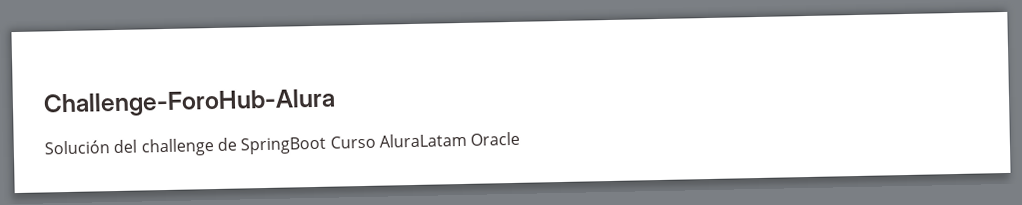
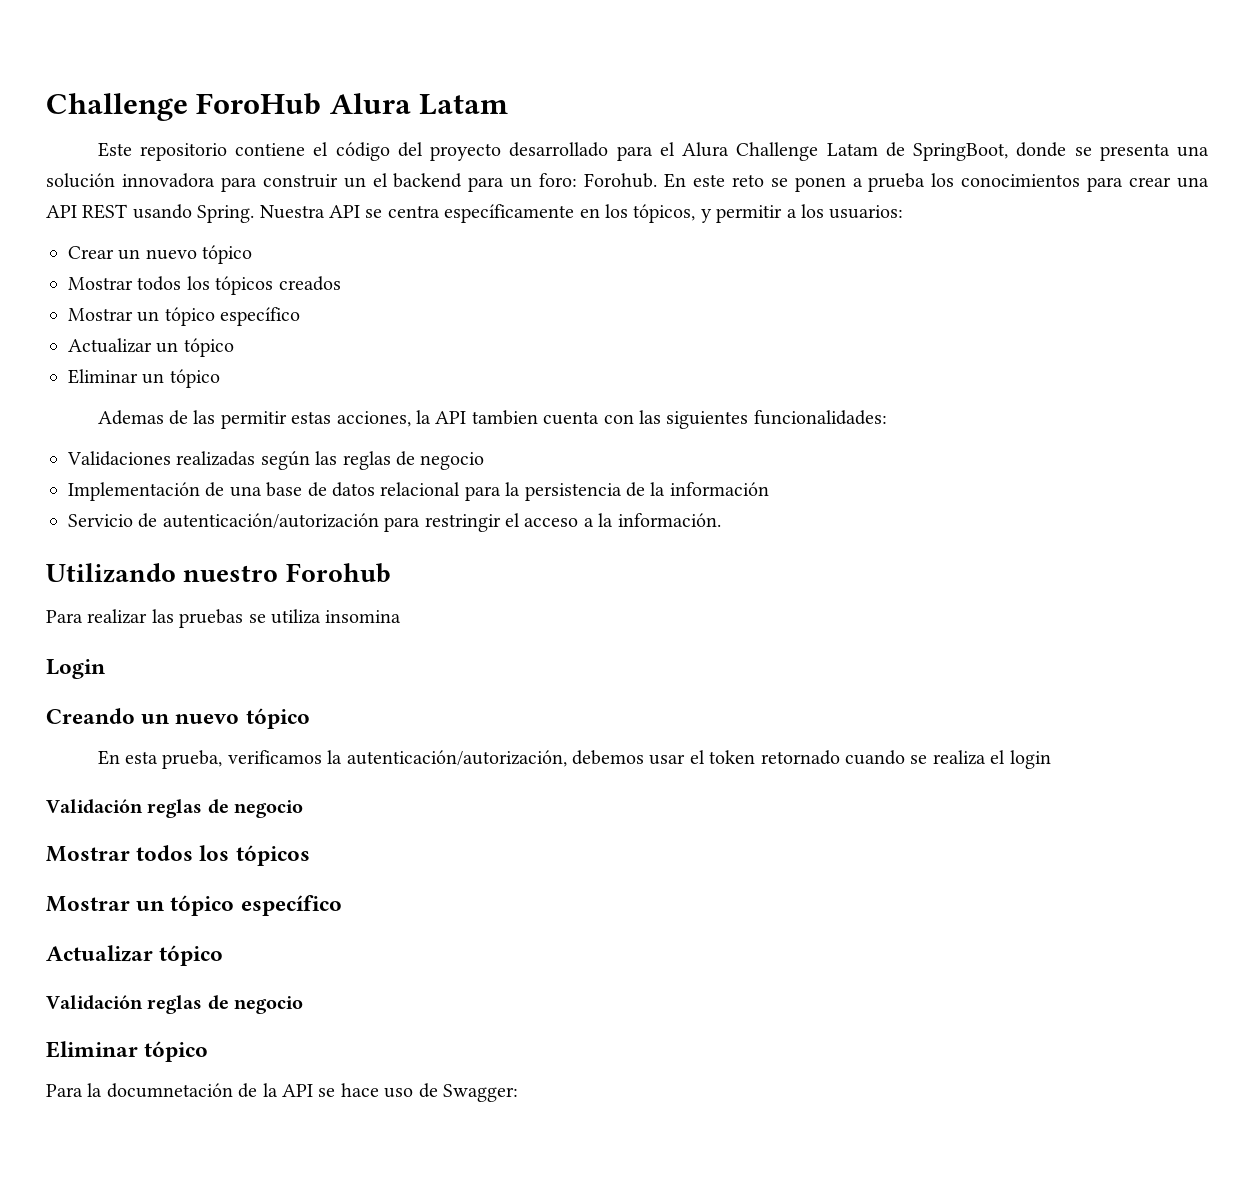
- Challenge-ForoHub-Alura
- Solución del challenge de SpringBoot Curso AluraLatam Oracle
+ Challenge ForoHub Alura Latam
+ Este repositorio contiene el código del proyecto desarrollado para el Alura Challenge Latam de SpringBoot, donde se presenta una solución innovadora para construir un el backend para un foro: Forohub. En este reto se ponen a prueba los conocimientos para crear una API REST usando Spring. Nuestra API se centra específicamente en los tópicos, y permitir a los usuarios:
+ Crear un nuevo tópico
+ Mostrar todos los tópicos creados
+ Mostrar un tópico específico
+ Actualizar un tópico
+ Eliminar un tópico
+ Ademas de las permitir estas acciones, la API tambien cuenta con las siguientes funcionalidades:
+ Validaciones realizadas según las reglas de negocio
+ Implementación de una base de datos relacional para la persistencia de la información
+ Servicio de autenticación/autorización para restringir el acceso a la información.
+ Utilizando nuestro Forohub
+ Para realizar las pruebas se utiliza insomina
+ Login
+ Creando un nuevo tópico
+ En esta prueba, verificamos la autenticación/autorización, debemos usar el token retornado cuando se realiza el login
+ Validación reglas de negocio
+ Mostrar todos los tópicos
+ Mostrar un tópico específico
+ Actualizar tópico
+ Validación reglas de negocio
+ Eliminar tópico
+ Para la documnetación de la API se hace uso de Swagger:

